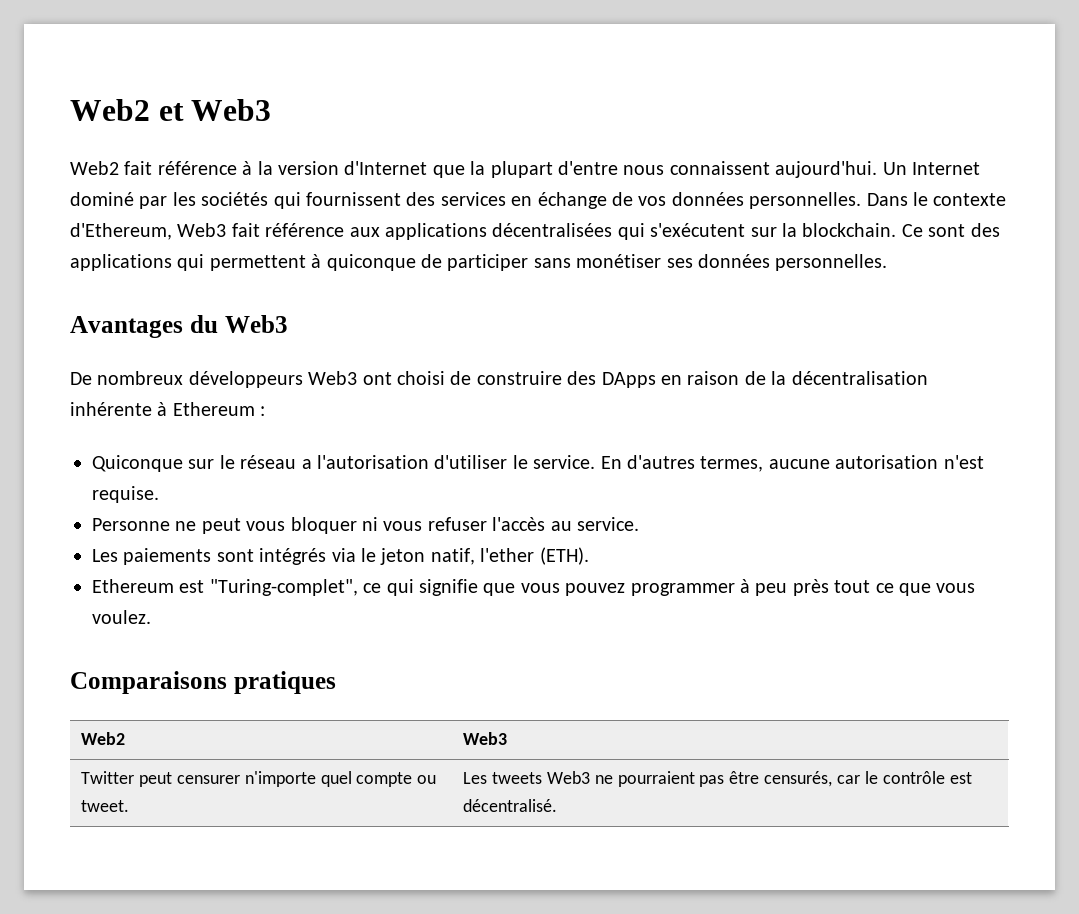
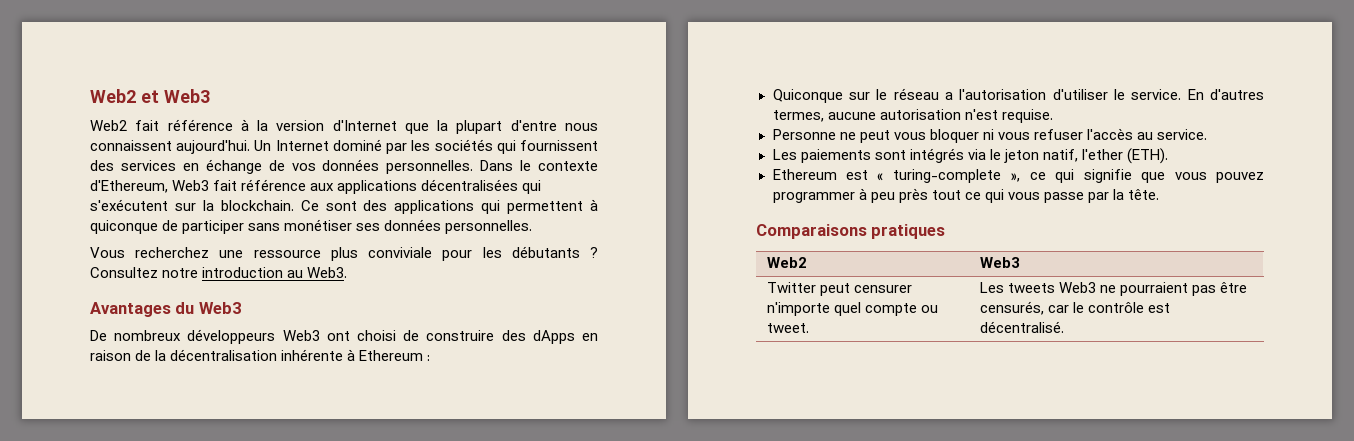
+ Vous recherchez une ressource plus conviviale pour les débutants ? Consultez notre introduction au Web3.
- De nombreux développeurs Web3 ont choisi de construire des DApps en raison de la décentralisation inhérente à Ethereum :
+ De nombreux développeurs Web3 ont choisi de construire des dApps en raison de la décentralisation inhérente à Ethereum :
- Ethereum est "Turing-complet", ce qui signifie que vous pouvez programmer à peu près tout ce que vous voulez.
+ Ethereum est « turing-complete », ce qui signifie que vous pouvez programmer à peu près tout ce qui vous passe par la tête.

